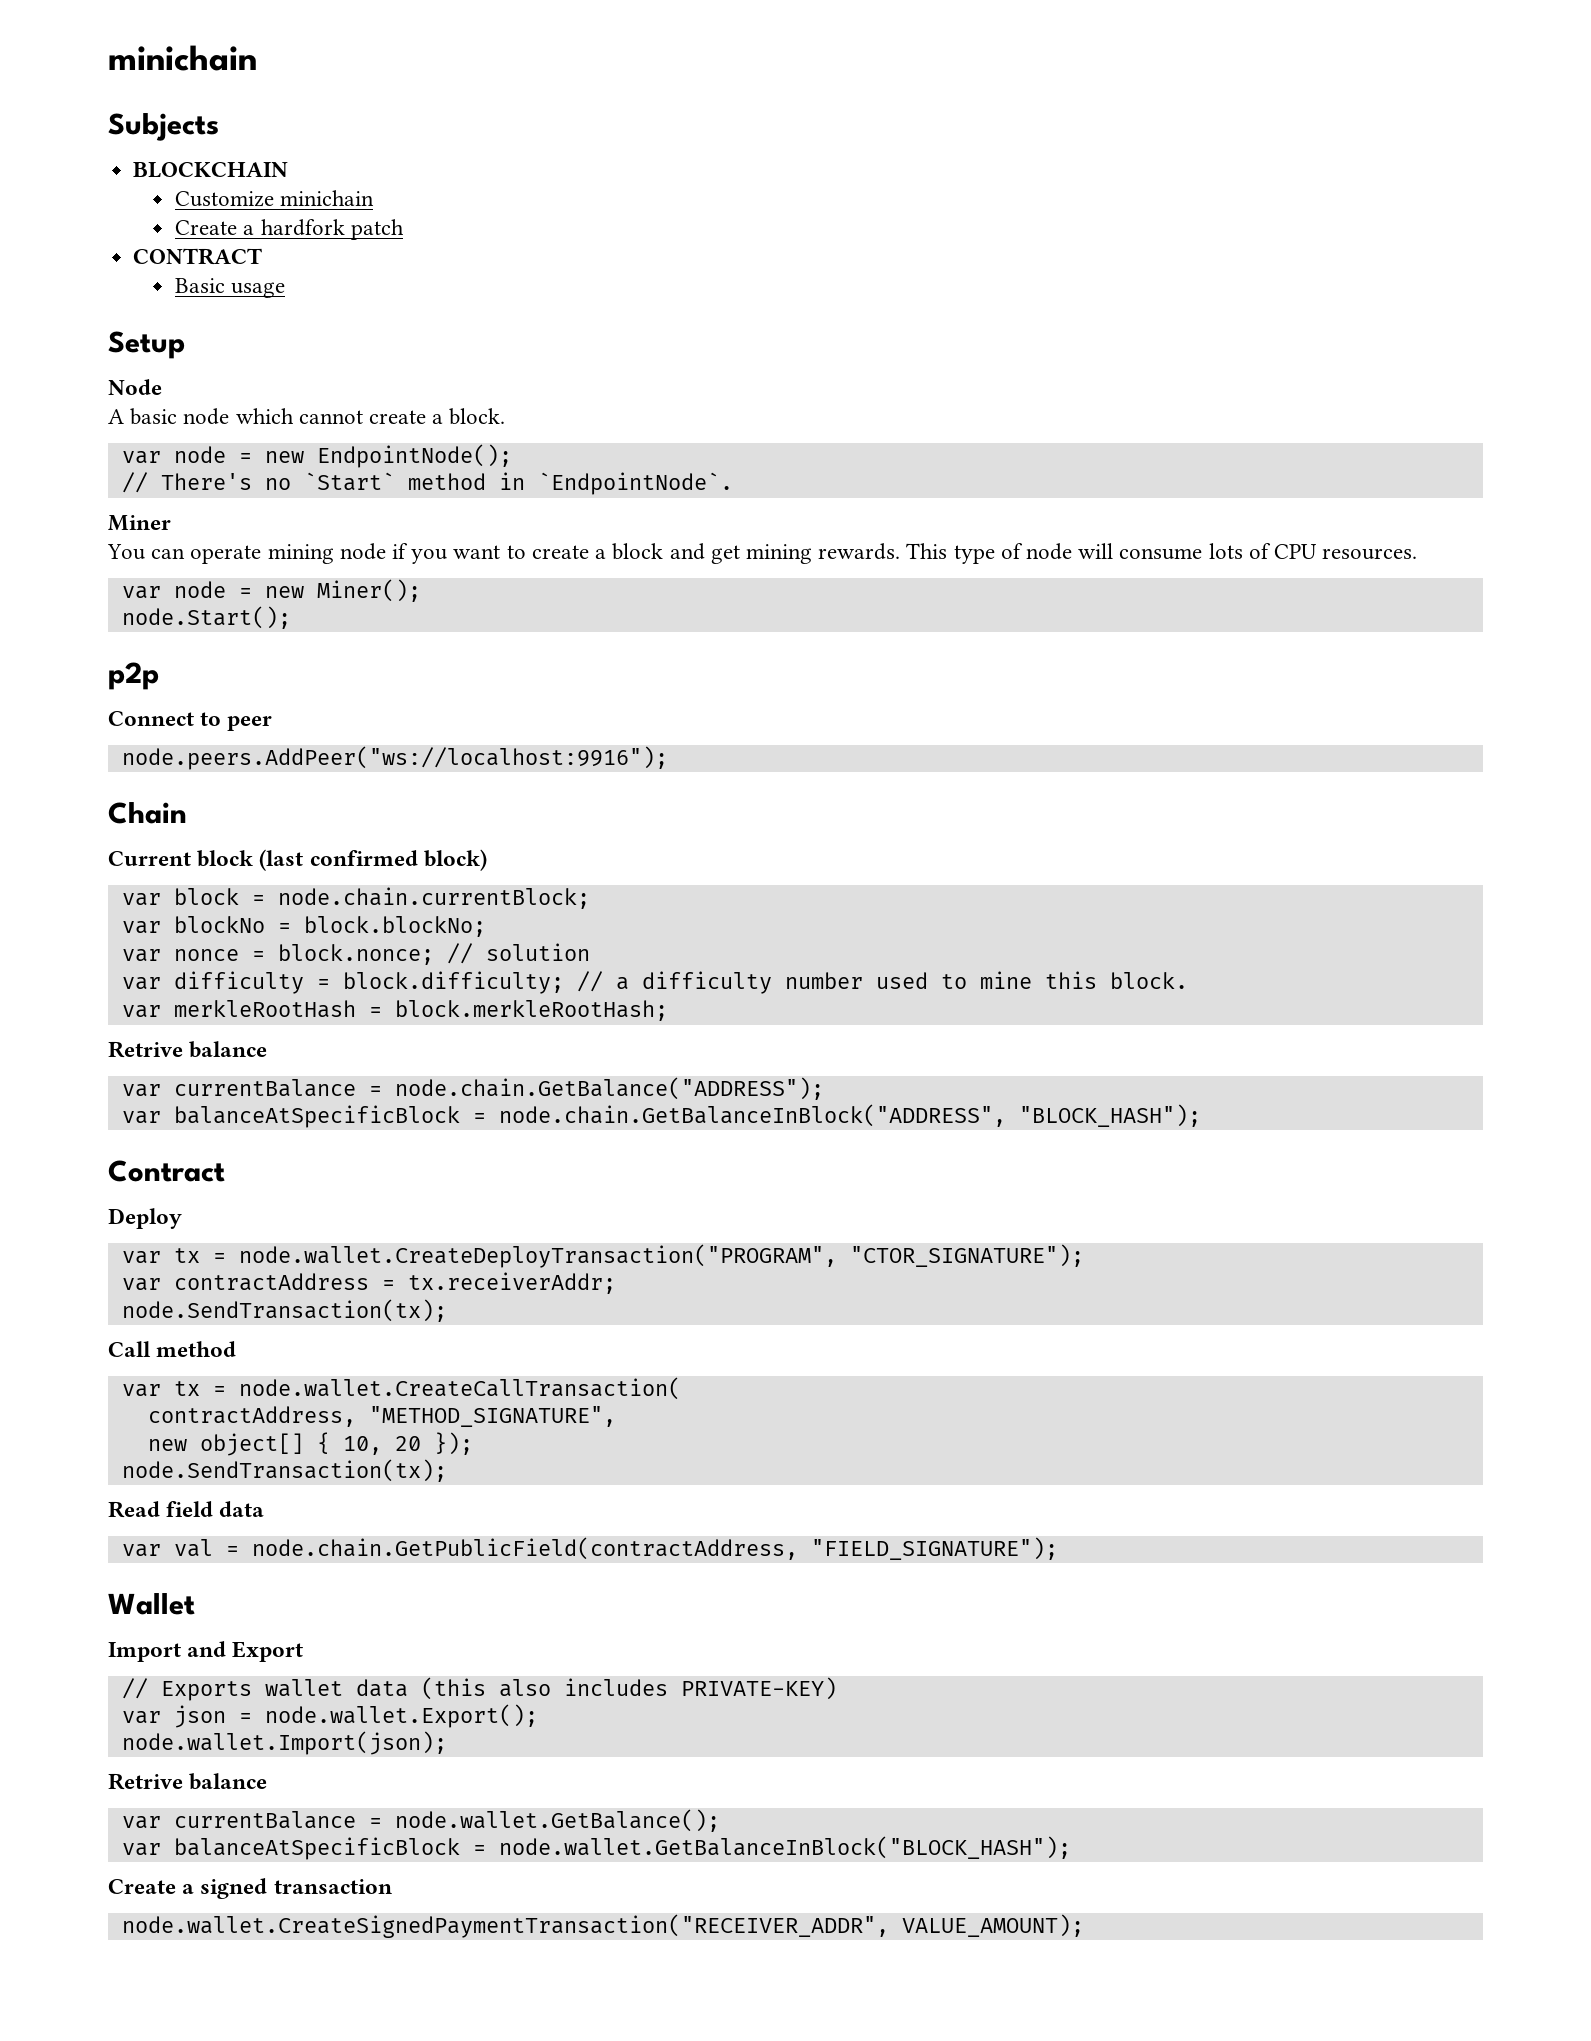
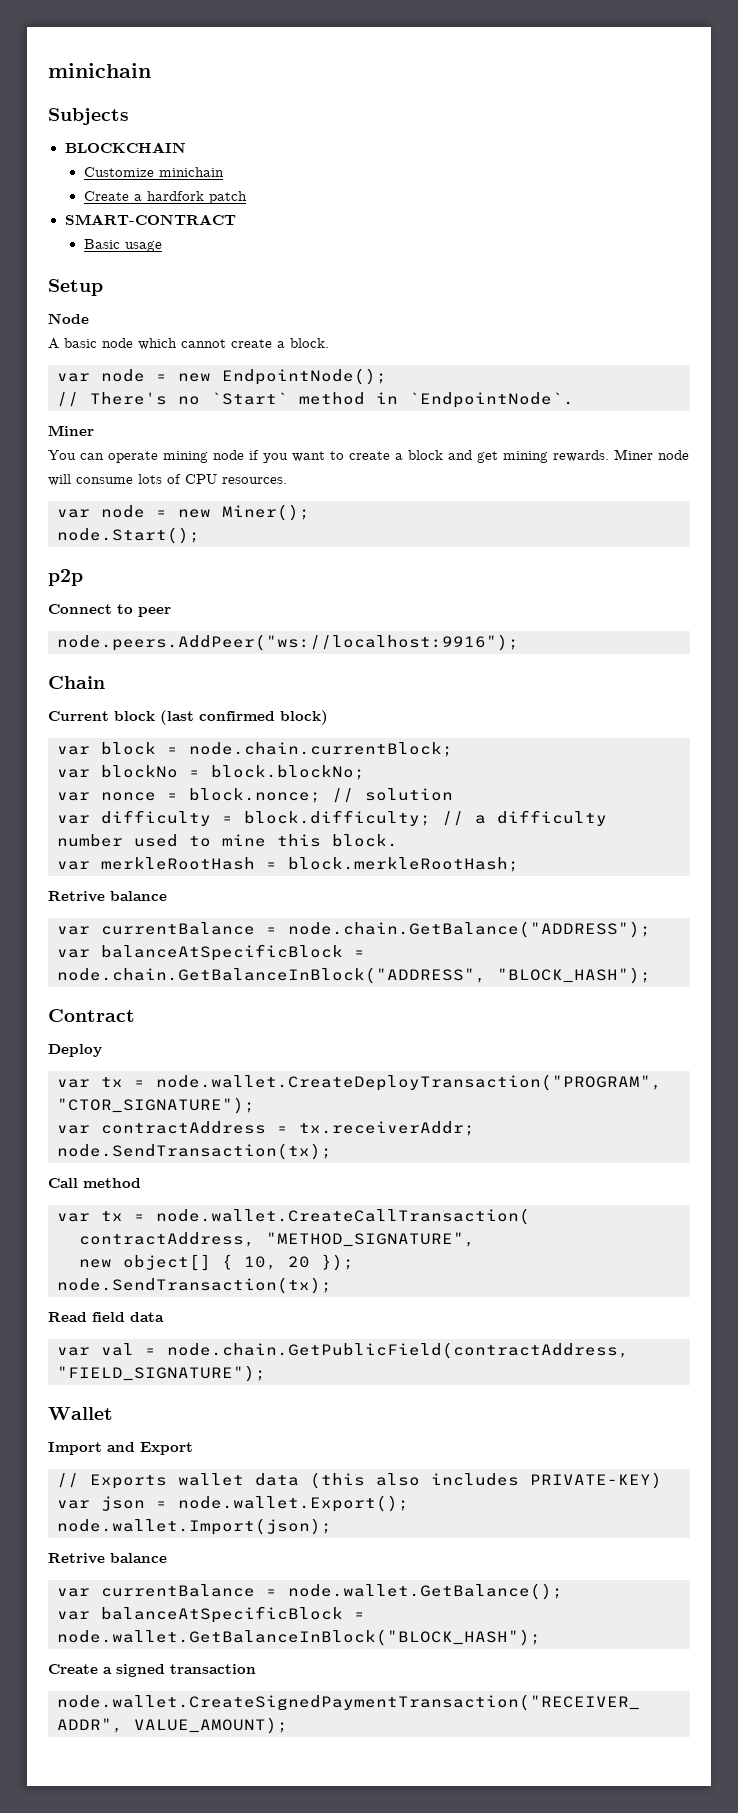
- CONTRACT
+ SMART-CONTRACT
- This type of node will consume lots of CPU resources.
+ Miner node will consume lots of CPU resources.

